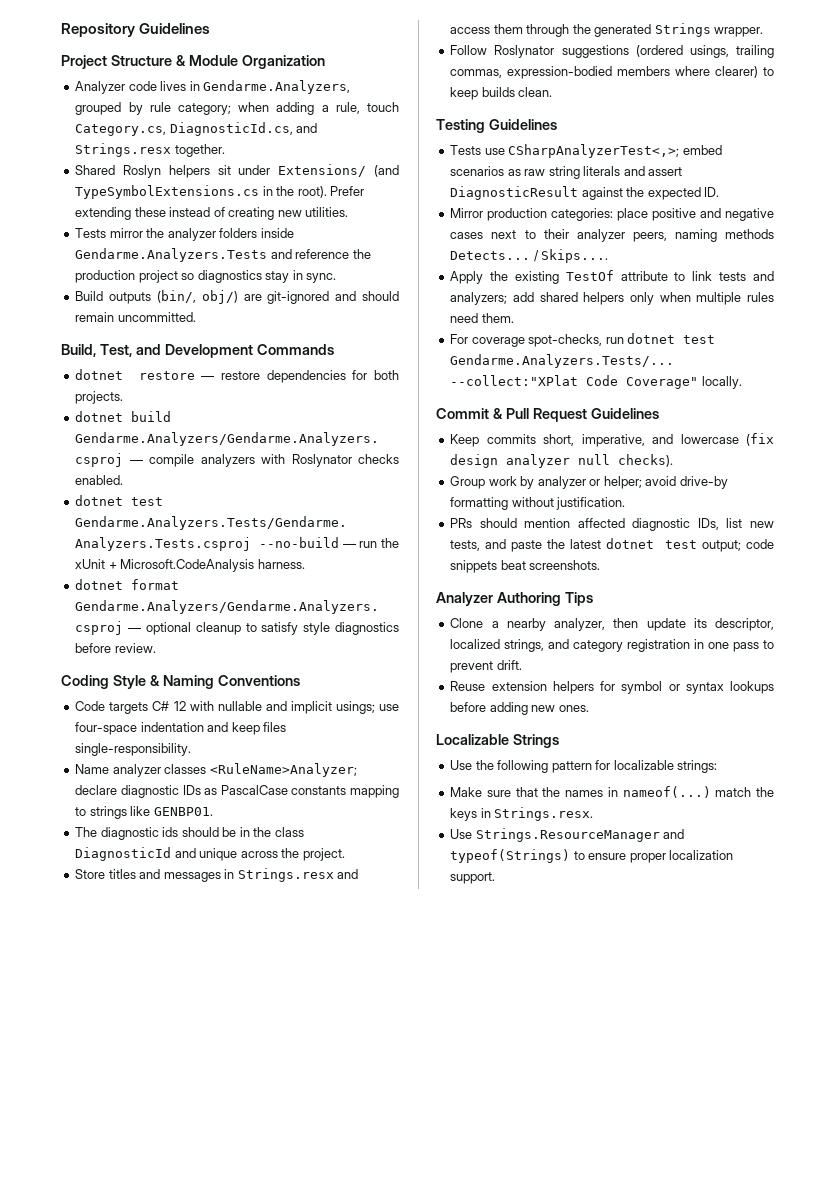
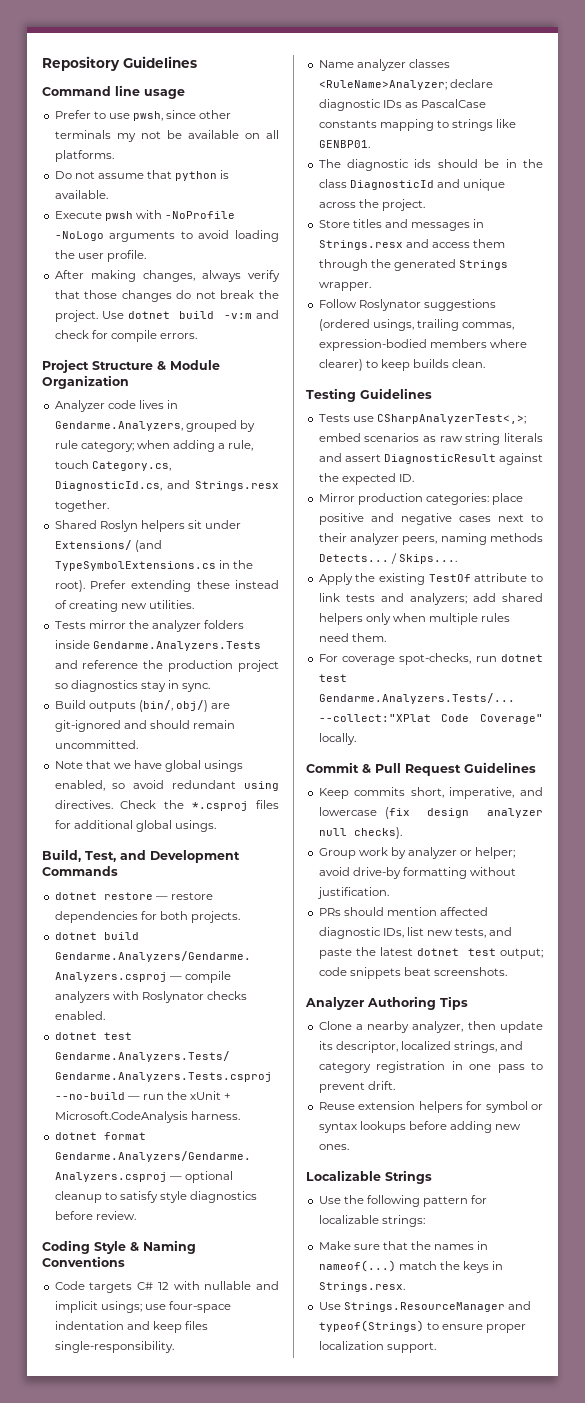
+ Command line usage
+ Prefer to use pwsh, since other terminals my not be available on all platforms.
+ Do not assume that python is available.
+ Execute pwsh with -NoProfile -NoLogo arguments to avoid loading the user profile.
+ After making changes, always verify that those changes do not break the project. Use dotnet build -v:m and check for compile errors.
+ Note that we have global usings enabled, so avoid redundant using directives. Check the *.csproj files for additional global usings.

